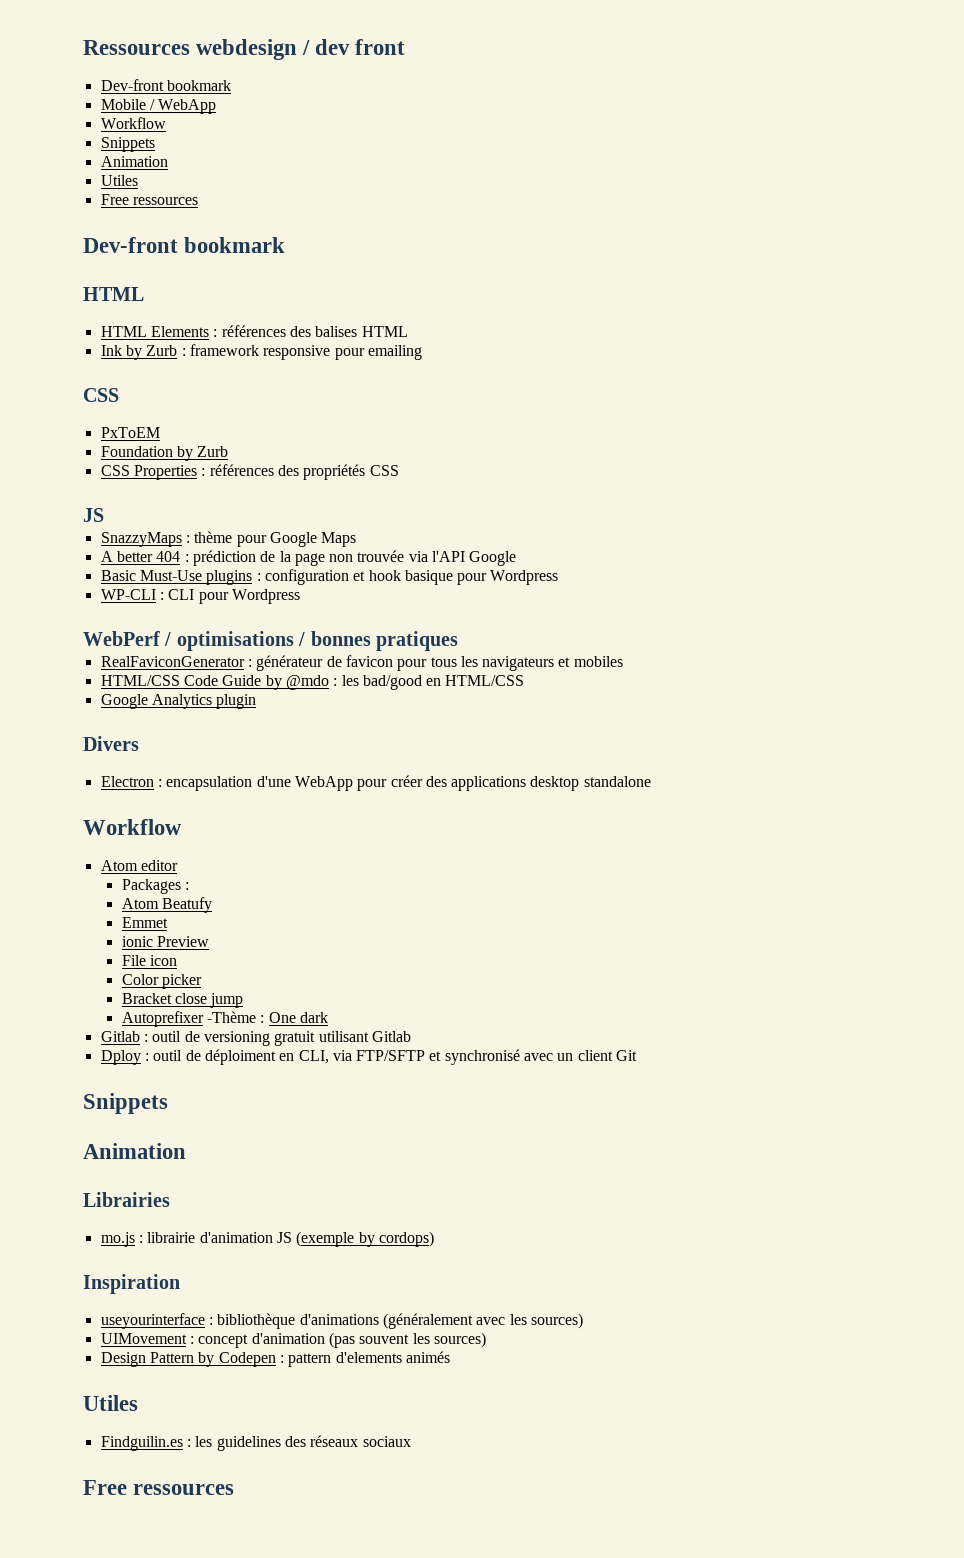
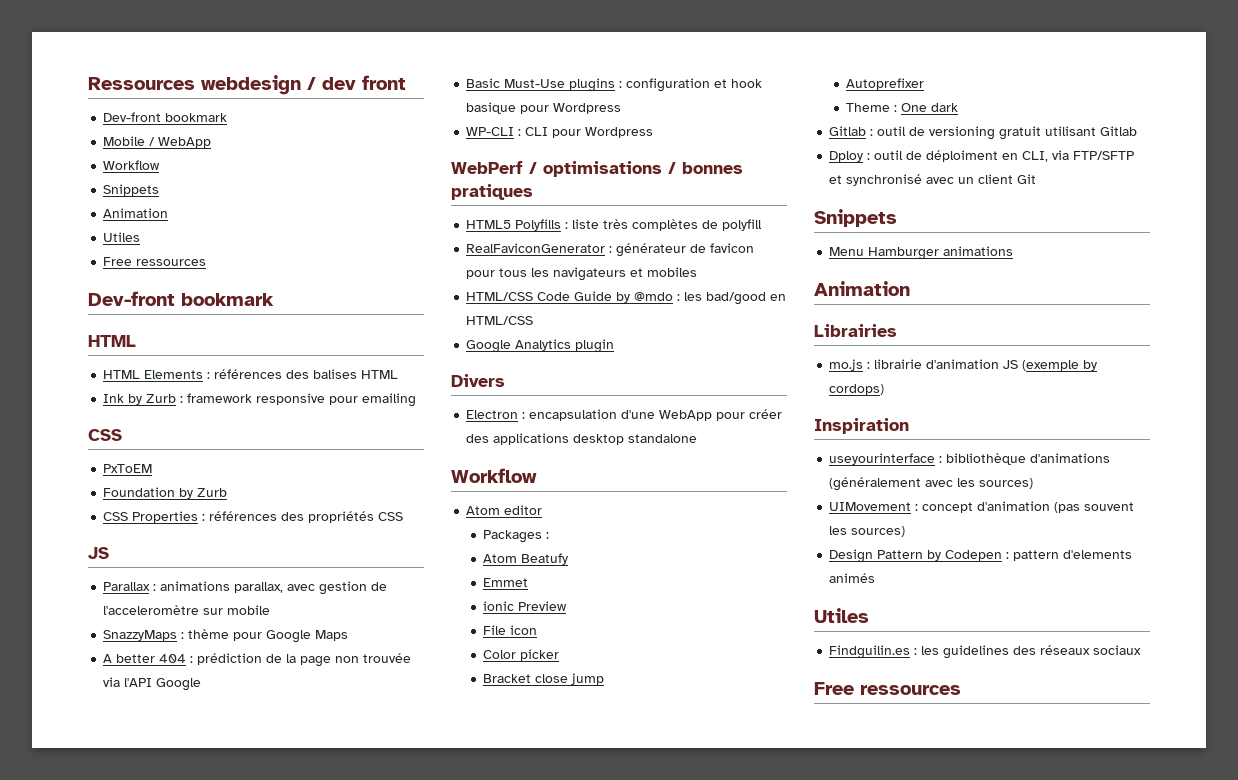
+ Parallax : animations parallax, avec gestion de l'acceleromètre sur mobile
+ HTML5 Polyfills : liste très complètes de polyfill
- Autoprefixer -Thème : One dark
+ Autoprefixer
+ Theme : One dark
+ Menu Hamburger animations

